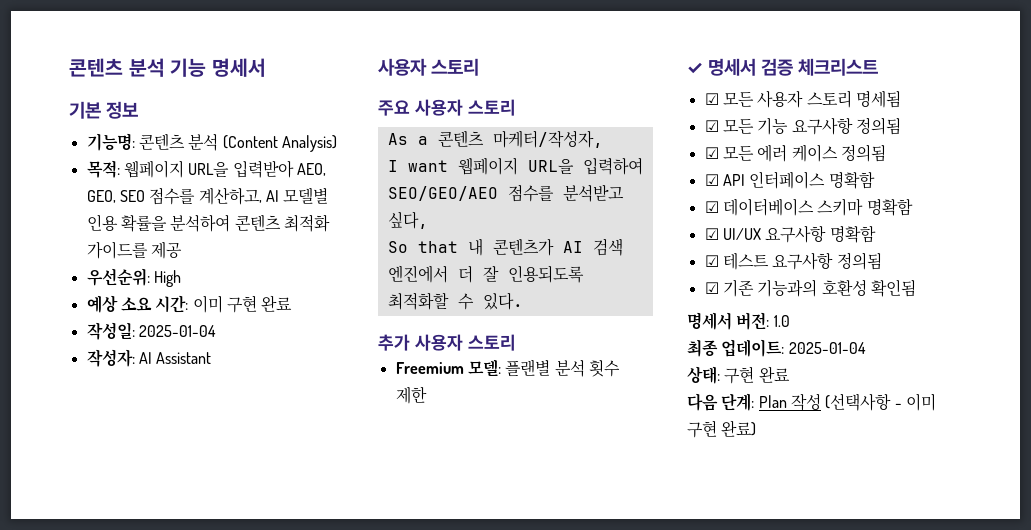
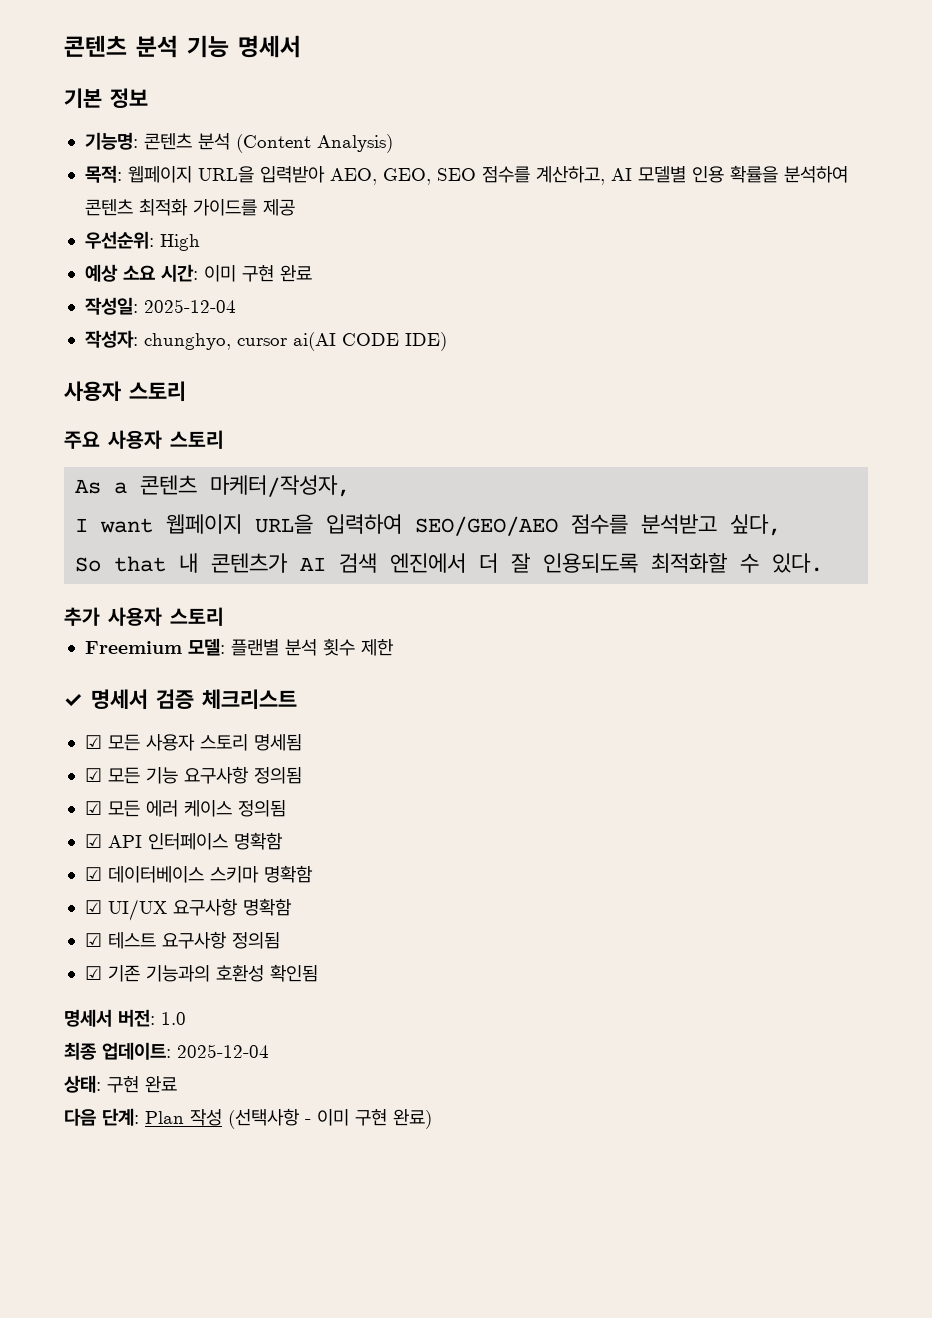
- 작성일: 2025-01-04
+ 작성일: 2025-12-04
- 작성자: AI Assistant
+ 작성자: chunghyo, cursor ai(AI CODE IDE)
- 최종 업데이트: 2025-01-04
+ 최종 업데이트: 2025-12-04

